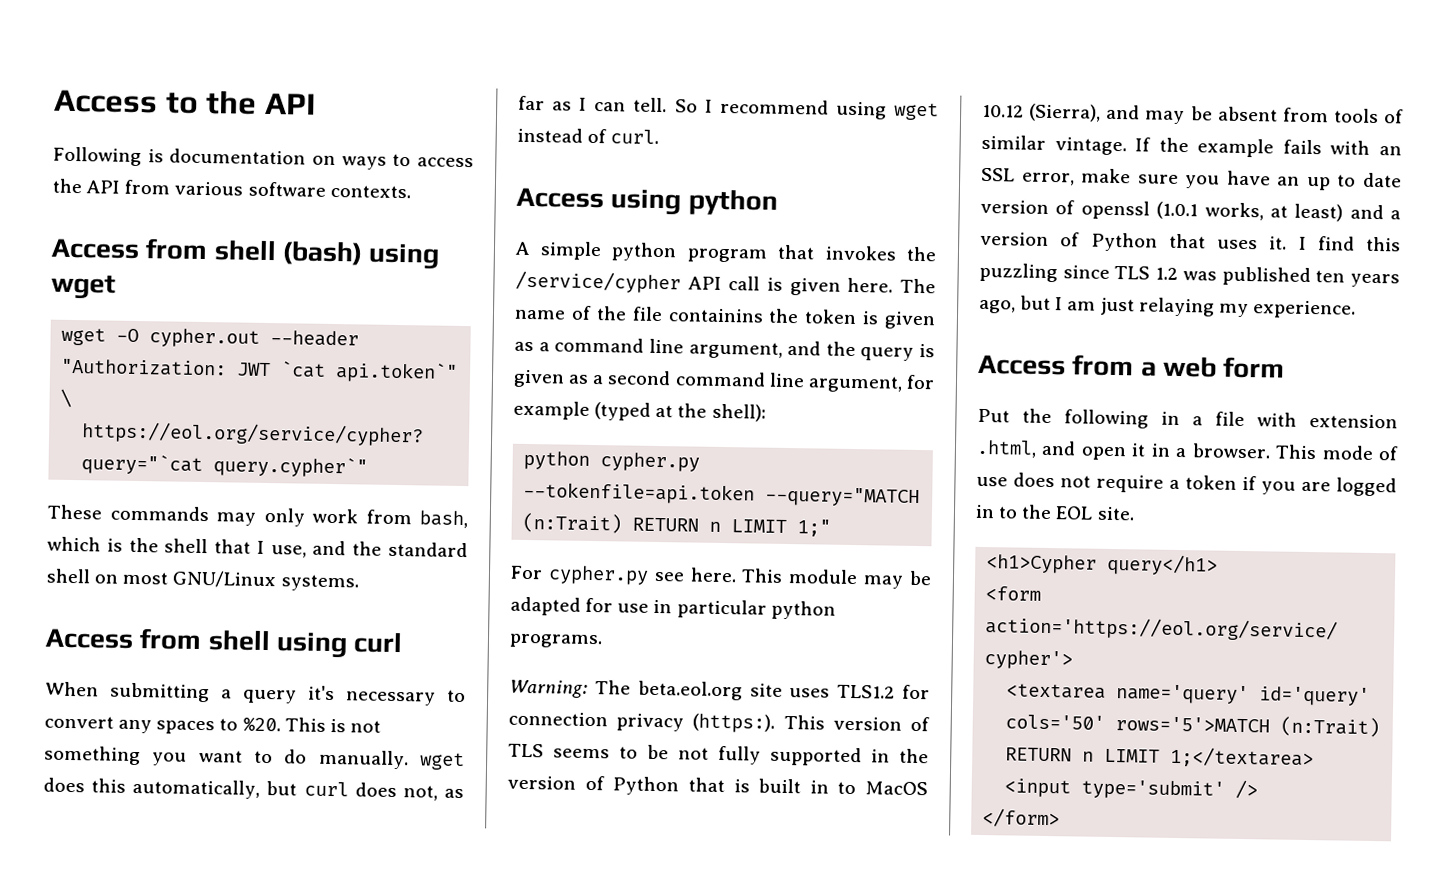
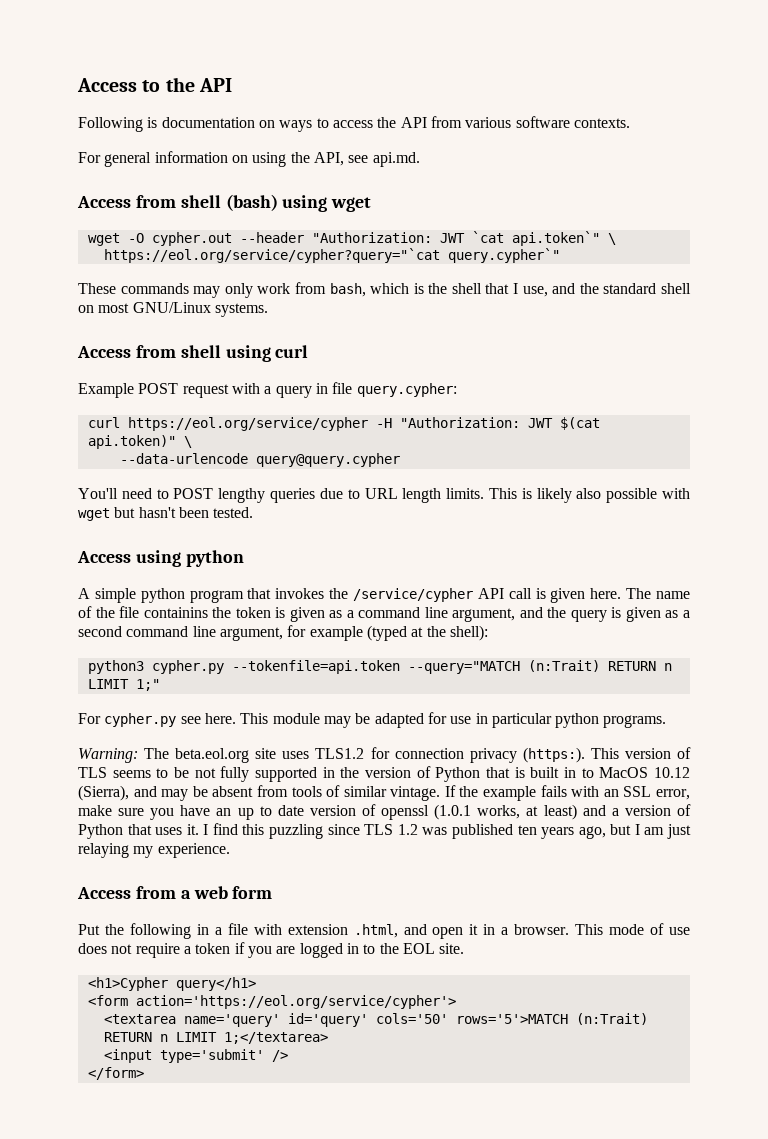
+ For general information on using the API, see api.md.
- When submitting a query it's necessary to convert any spaces to %20. This is not something you want to do manually. wget does this automatically, but curl does not, as far as I can tell. So I recommend using wget instead of curl.
+ Example POST request with a query in file query.cypher:
+ curl https://eol.org/service/cypher -H "Authorization: JWT $(cat api.token)" \
+ --data-urlencode query@query.cypher
+ You'll need to POST lengthy queries due to URL length limits. This is likely also possible with wget but hasn't been tested.
- python cypher.py --tokenfile=api.token --query="MATCH (n:Trait) RETURN n LIMIT 1;"
+ python3 cypher.py --tokenfile=api.token --query="MATCH (n:Trait) RETURN n LIMIT 1;"

